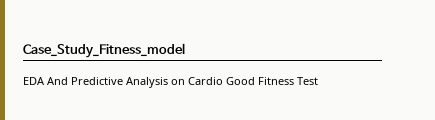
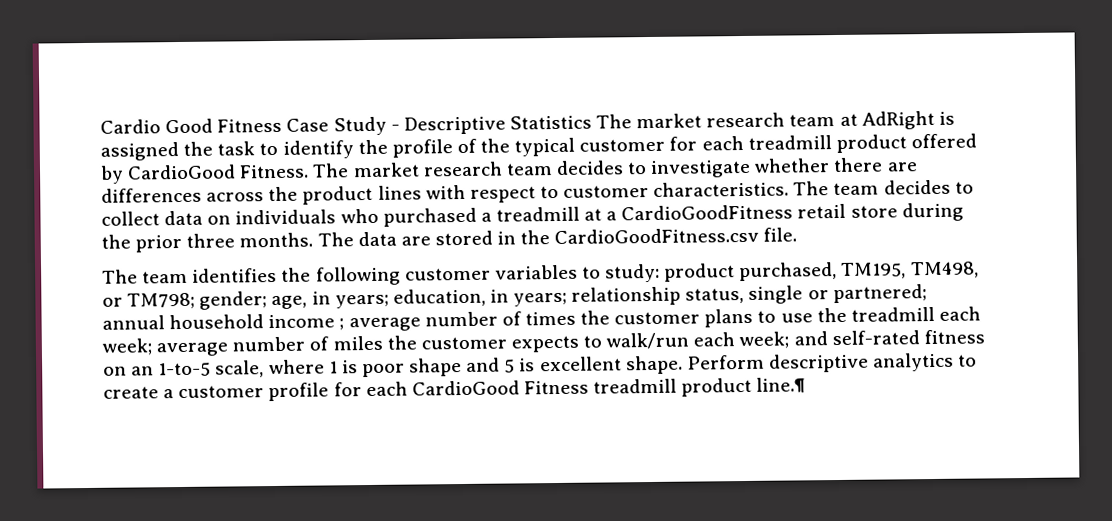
- Case_Study_Fitness_model
- EDA And Predictive Analysis on Cardio Good Fitness Test
+ Cardio Good Fitness Case Study - Descriptive Statistics The market research team at AdRight is assigned the task to identify the profile of the typical customer for each treadmill product offered by CardioGood Fitness. The market research team decides to investigate whether there are differences across the product lines with respect to customer characteristics. The team decides to collect data on individuals who purchased a treadmill at a CardioGoodFitness retail store during the prior three months. The data are stored in the CardioGoodFitness.csv file.
+ The team identifies the following customer variables to study: product purchased, TM195, TM498, or TM798; gender; age, in years; education, in years; relationship status, single or partnered; annual household income ; average number of times the customer plans to use the treadmill each week; average number of miles the customer expects to walk/run each week; and self-rated fitness on an 1-to-5 scale, where 1 is poor shape and 5 is excellent shape. Perform descriptive analytics to create a customer profile for each CardioGood Fitness treadmill product line.¶

